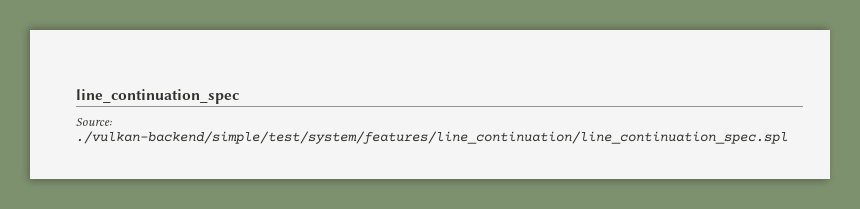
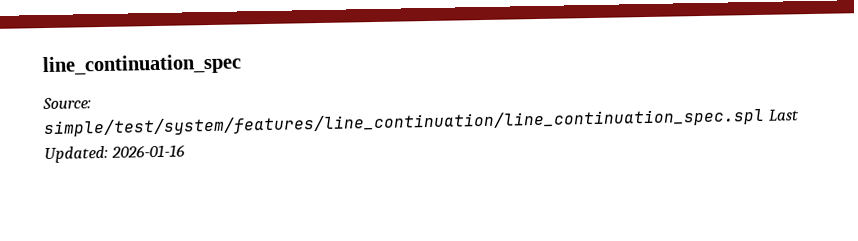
- Source: ./vulkan-backend/simple/test/system/features/line_continuation/line_continuation_spec.spl
+ Source: simple/test/system/features/line_continuation/line_continuation_spec.spl Last Updated: 2026-01-16

